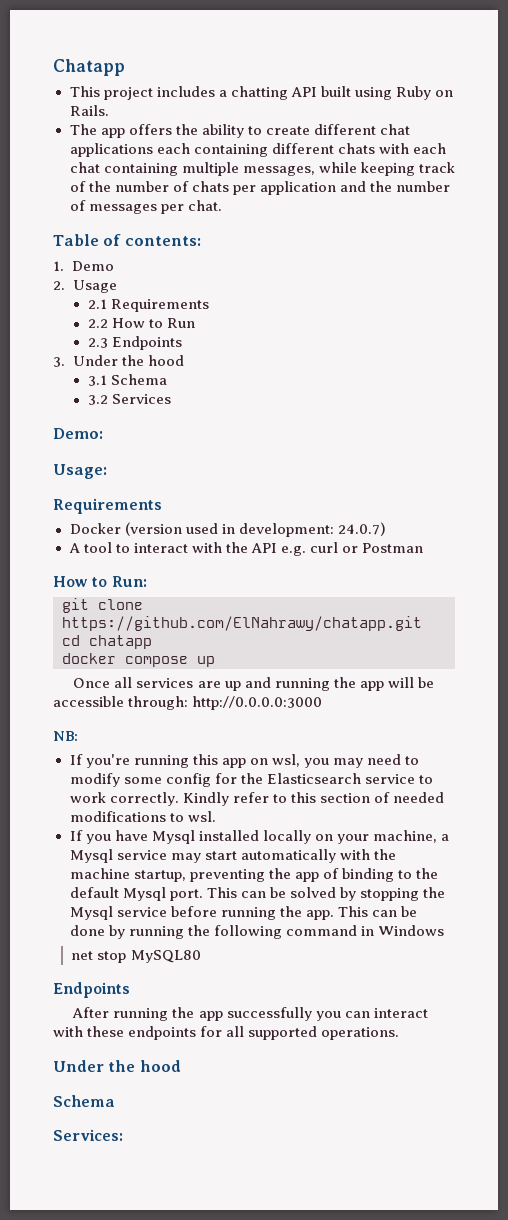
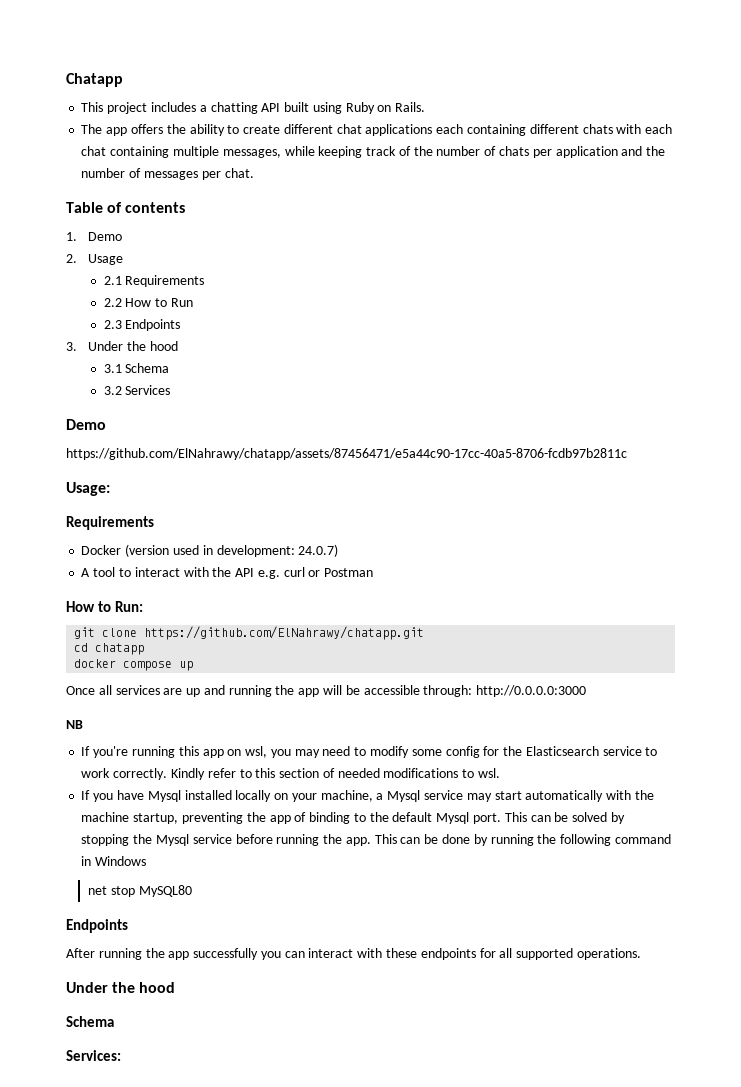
- Table of contents:
+ Table of contents
  3.2 Services
- Demo:
+ Demo
+ https://github.com/ElNahrawy/chatapp/assets/87456471/e5a44c90-17cc-40a5-8706-fcdb97b2811c
- NB:
+ NB

